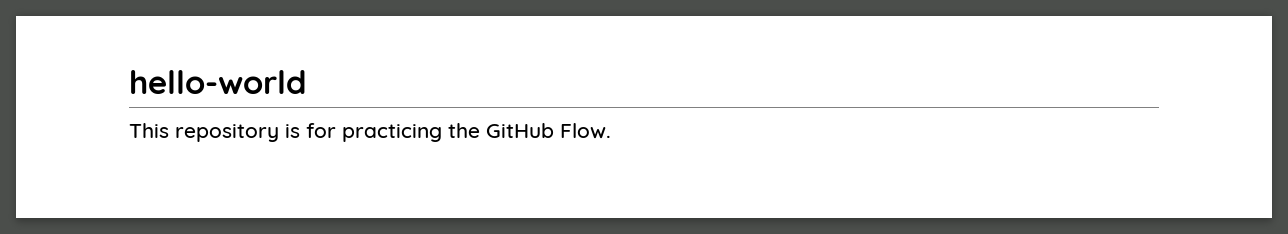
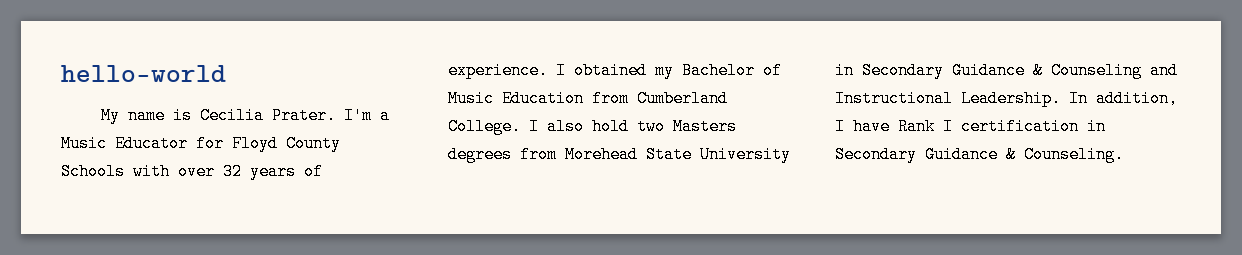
- This repository is for practicing the GitHub Flow.
+ My name is Cecilia Prater. I'm a Music Educator for Floyd County Schools with over 32 years of experience. I obtained my Bachelor of Music Education from Cumberland College. I also hold two Masters degrees from Morehead State University in Secondary Guidance & Counseling and Instructional Leadership. In addition, I have Rank I certification in Secondary Guidance & Counseling.

